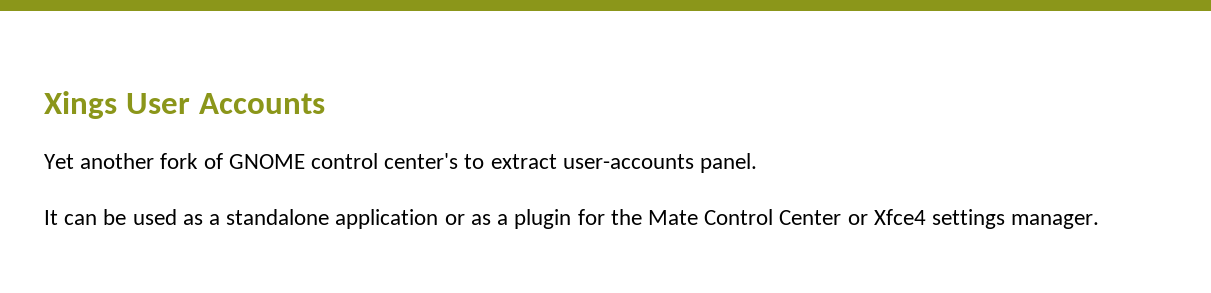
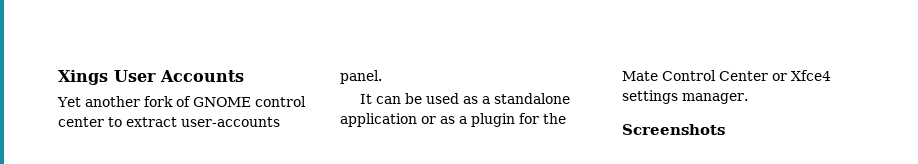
- Yet another fork of GNOME control center's to extract user-accounts panel.
+ Yet another fork of GNOME control center to extract user-accounts panel.
+ Screenshots

